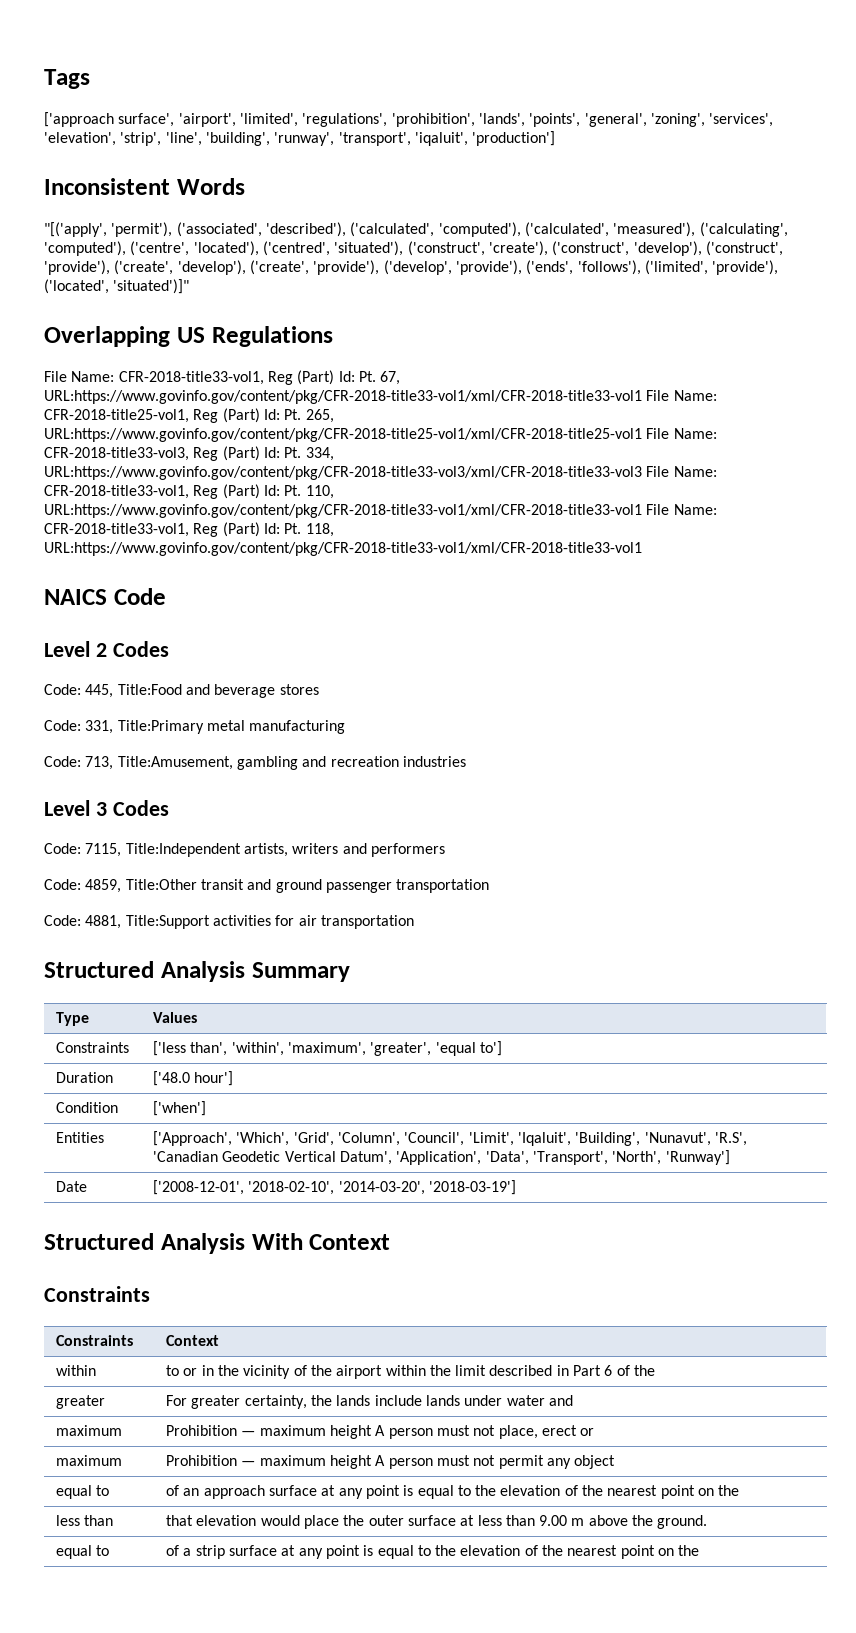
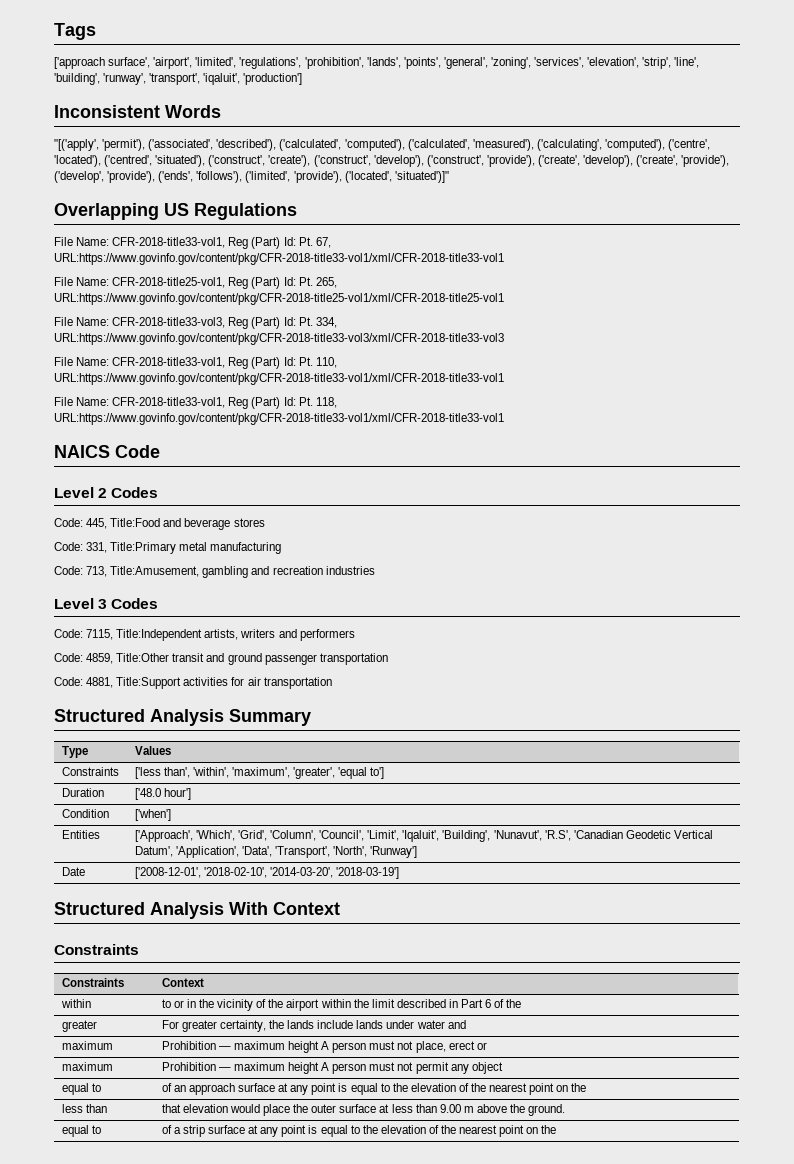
- File Name: CFR-2018-title33-vol1, Reg (Part) Id: Pt. 67, URL:https://www.govinfo.gov/content/pkg/CFR-2018-title33-vol1/xml/CFR-2018-title33-vol1 File Name: CFR-2018-title25-vol1, Reg (Part) Id: Pt. 265, URL:https://www.govinfo.gov/content/pkg/CFR-2018-title25-vol1/xml/CFR-2018-title25-vol1 File Name: CFR-2018-title33-vol3, Reg (Part) Id: Pt. 334, URL:https://www.govinfo.gov/content/pkg/CFR-2018-title33-vol3/xml/CFR-2018-title33-vol3 File Name: CFR-2018-title33-vol1, Reg (Part) Id: Pt. 110, URL:https://www.govinfo.gov/content/pkg/CFR-2018-title33-vol1/xml/CFR-2018-title33-vol1 File Name: CFR-2018-title33-vol1, Reg (Part) Id: Pt. 118, URL:https://www.govinfo.gov/content/pkg/CFR-2018-title33-vol1/xml/CFR-2018-title33-vol1
+ File Name: CFR-2018-title33-vol1, Reg (Part) Id: Pt. 67, URL:https://www.govinfo.gov/content/pkg/CFR-2018-title33-vol1/xml/CFR-2018-title33-vol1
+ File Name: CFR-2018-title25-vol1, Reg (Part) Id: Pt. 265, URL:https://www.govinfo.gov/content/pkg/CFR-2018-title25-vol1/xml/CFR-2018-title25-vol1
+ File Name: CFR-2018-title33-vol3, Reg (Part) Id: Pt. 334, URL:https://www.govinfo.gov/content/pkg/CFR-2018-title33-vol3/xml/CFR-2018-title33-vol3
+ File Name: CFR-2018-title33-vol1, Reg (Part) Id: Pt. 110, URL:https://www.govinfo.gov/content/pkg/CFR-2018-title33-vol1/xml/CFR-2018-title33-vol1
+ File Name: CFR-2018-title33-vol1, Reg (Part) Id: Pt. 118, URL:https://www.govinfo.gov/content/pkg/CFR-2018-title33-vol1/xml/CFR-2018-title33-vol1

